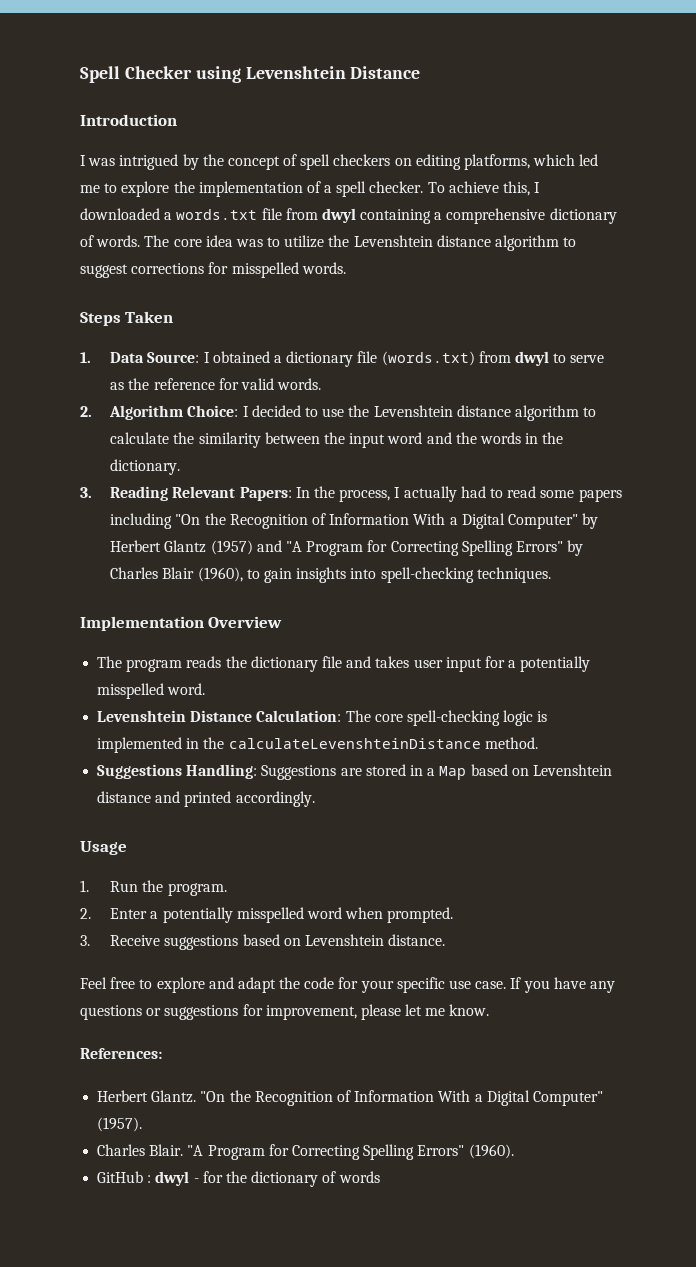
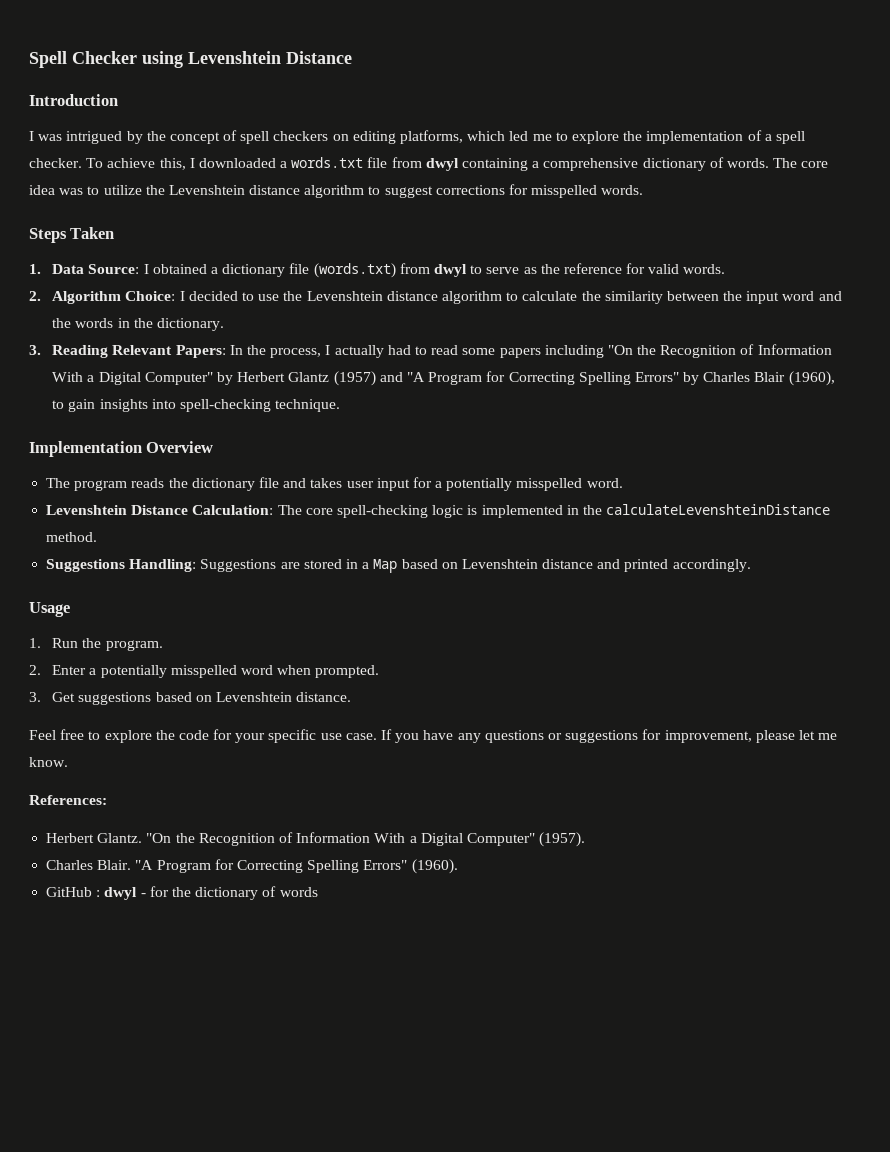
- 3. Reading Relevant Papers: In the process, I actually had to read some papers including "On the Recognition of Information With a Digital Computer" by Herbert Glantz (1957) and "A Program for Correcting Spelling Errors" by Charles Blair (1960), to gain insights into spell-checking techniques.
+ 3. Reading Relevant Papers: In the process, I actually had to read some papers including "On the Recognition of Information With a Digital Computer" by Herbert Glantz (1957) and "A Program for Correcting Spelling Errors" by Charles Blair (1960), to gain insights into spell-checking technique.
- 3. Receive suggestions based on Levenshtein distance.
+ 3. Get suggestions based on Levenshtein distance.
- Feel free to explore and adapt the code for your specific use case.
+ Feel free to explore the code for your specific use case.

